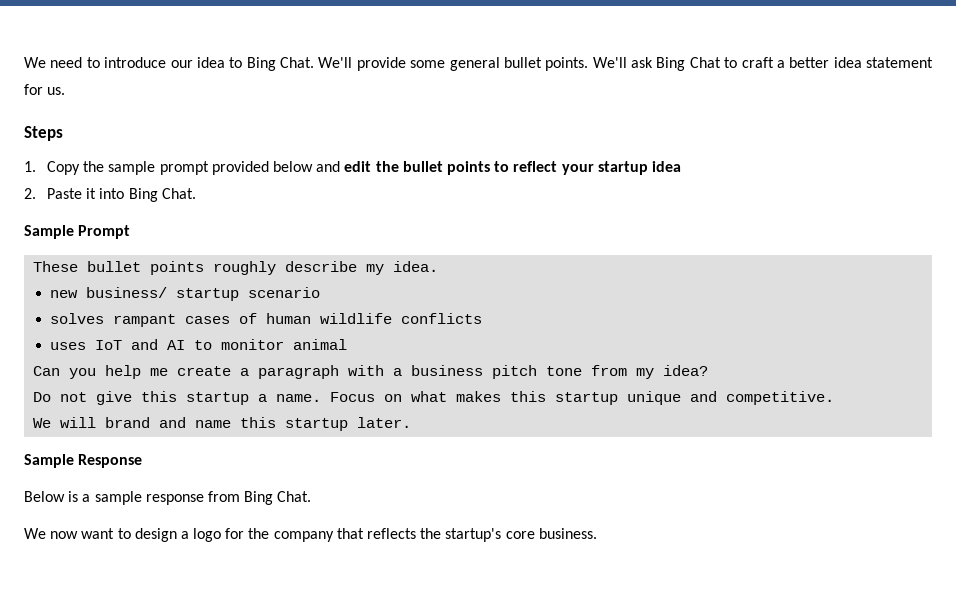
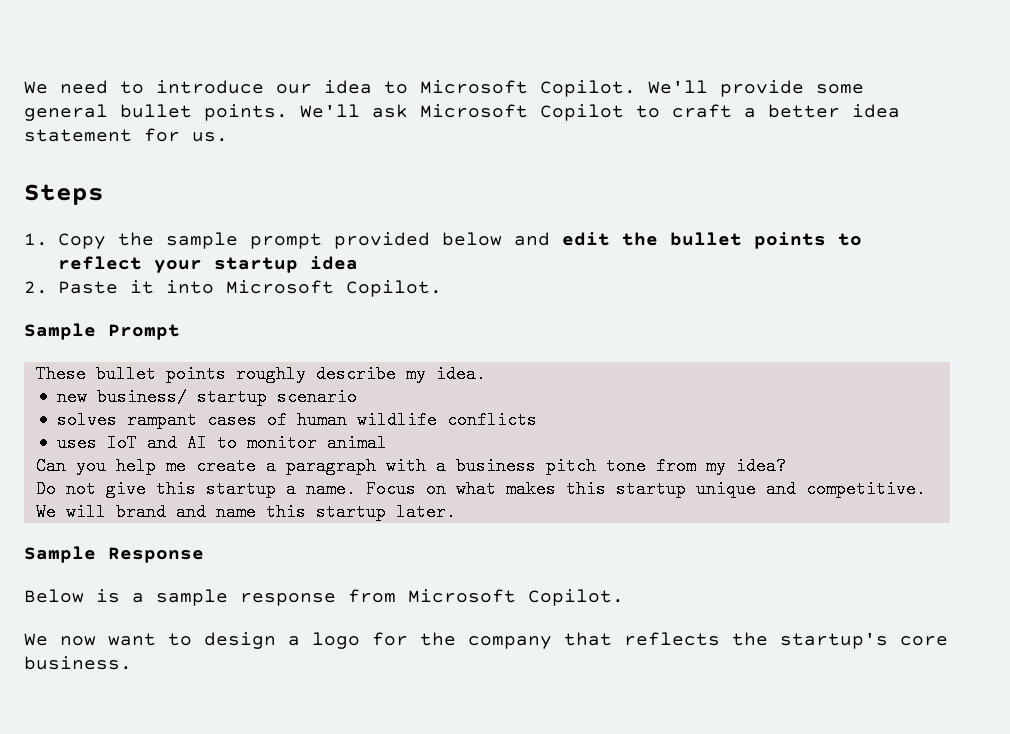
- We need to introduce our idea to Bing Chat.
+ We need to introduce our idea to Microsoft Copilot.
- We'll ask Bing Chat to craft a better idea statement for us.
+ We'll ask Microsoft Copilot to craft a better idea statement for us.
- 2. Paste it into Bing Chat.
+ 2. Paste it into Microsoft Copilot.
- Below is a sample response from Bing Chat.
+ Below is a sample response from Microsoft Copilot.

